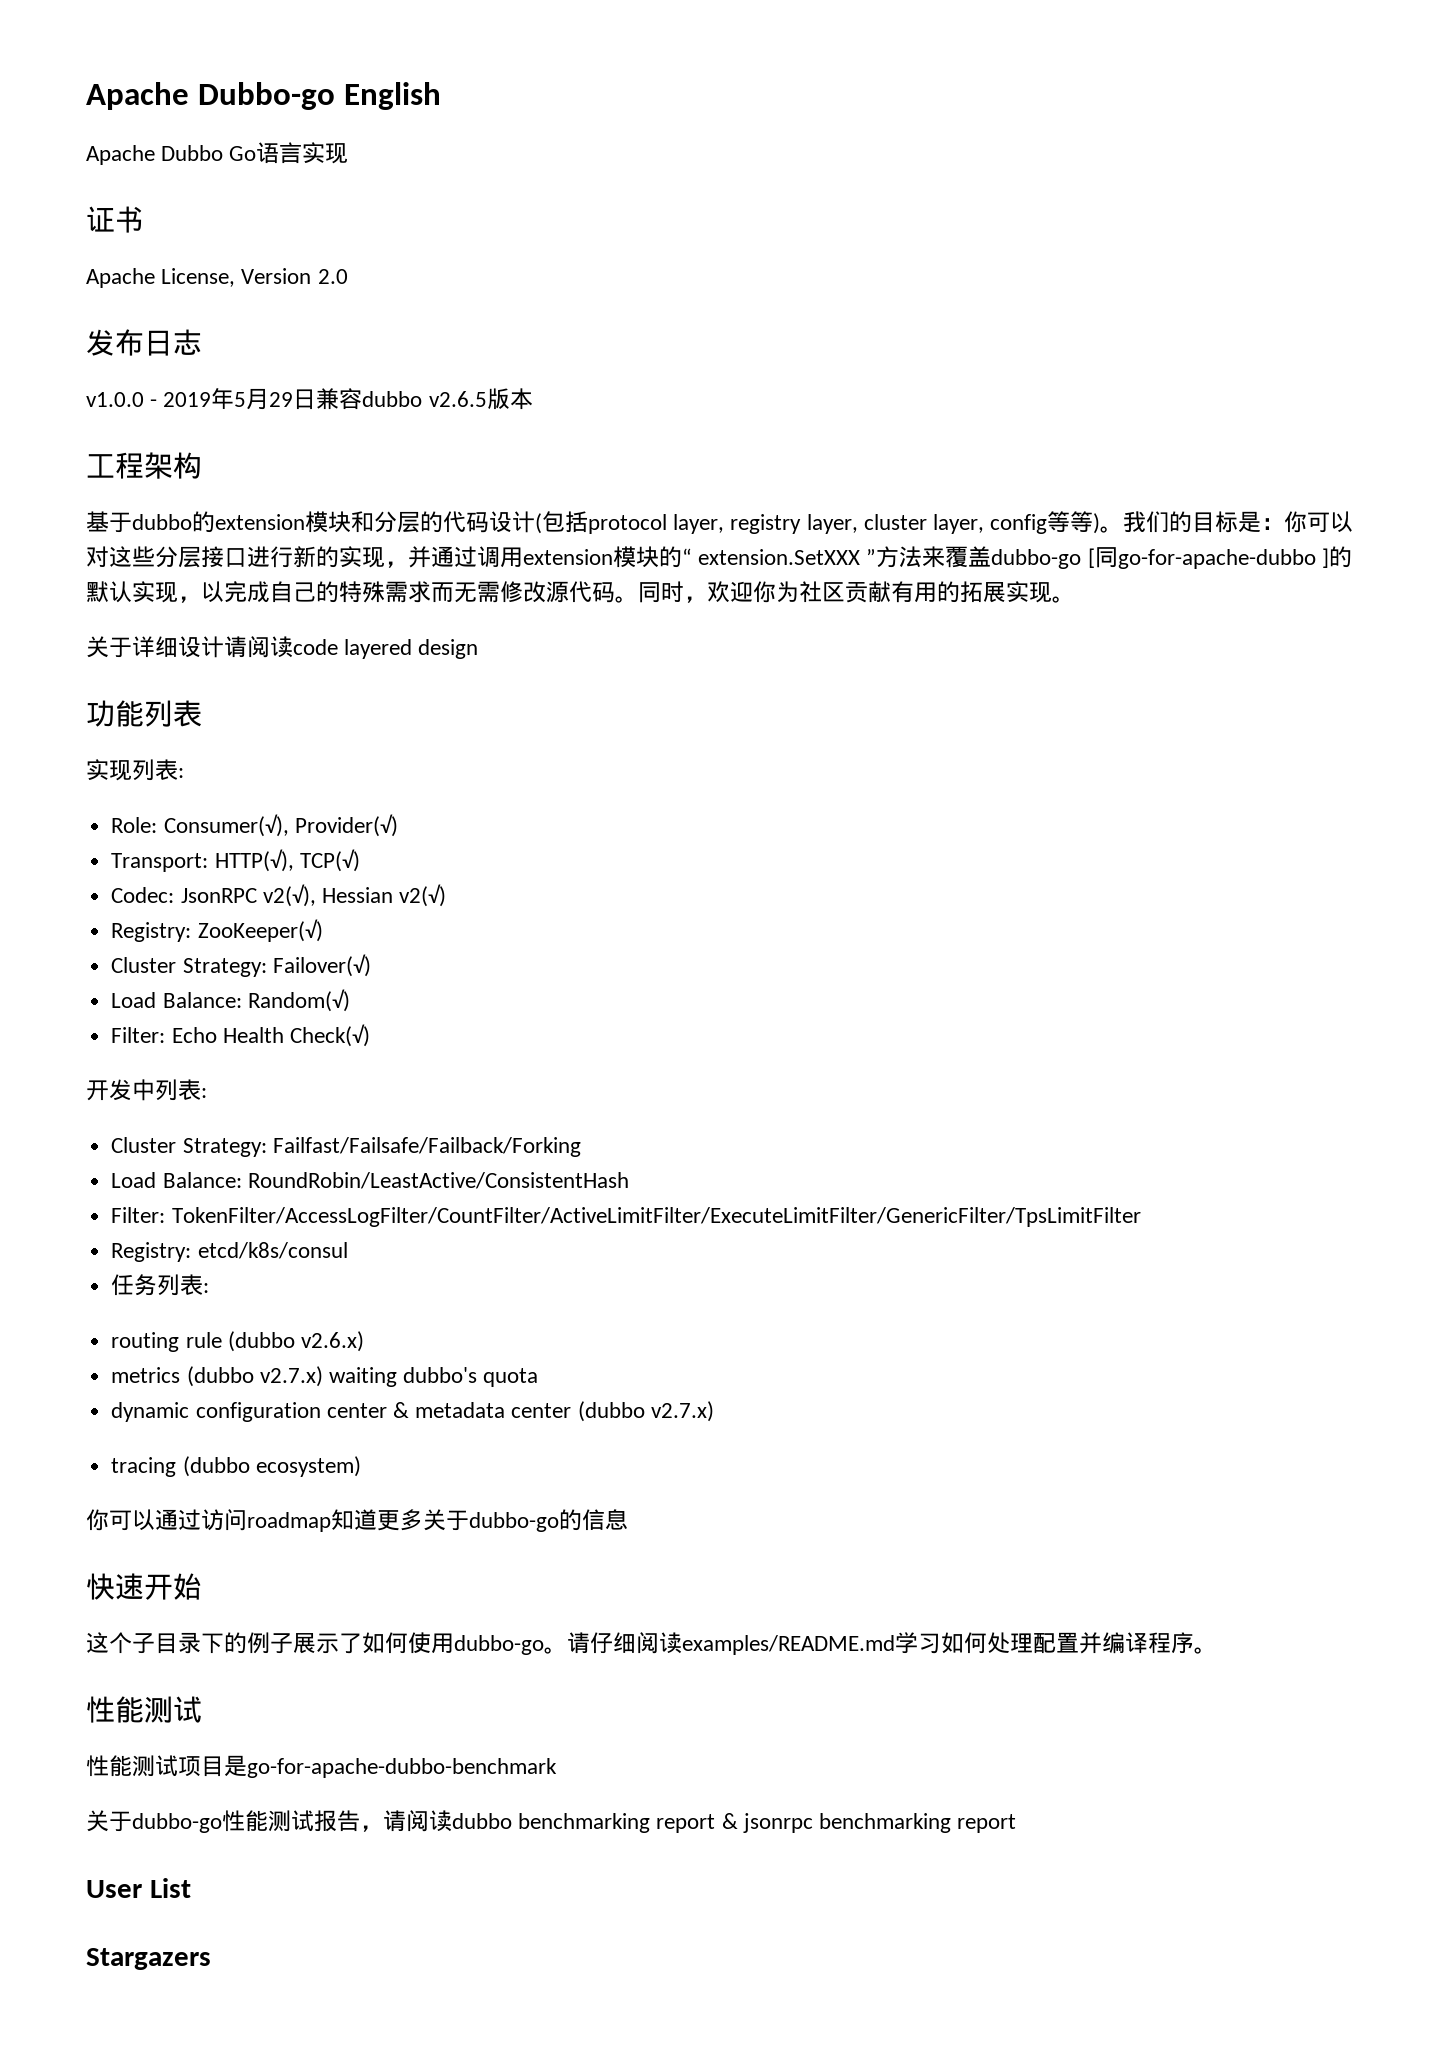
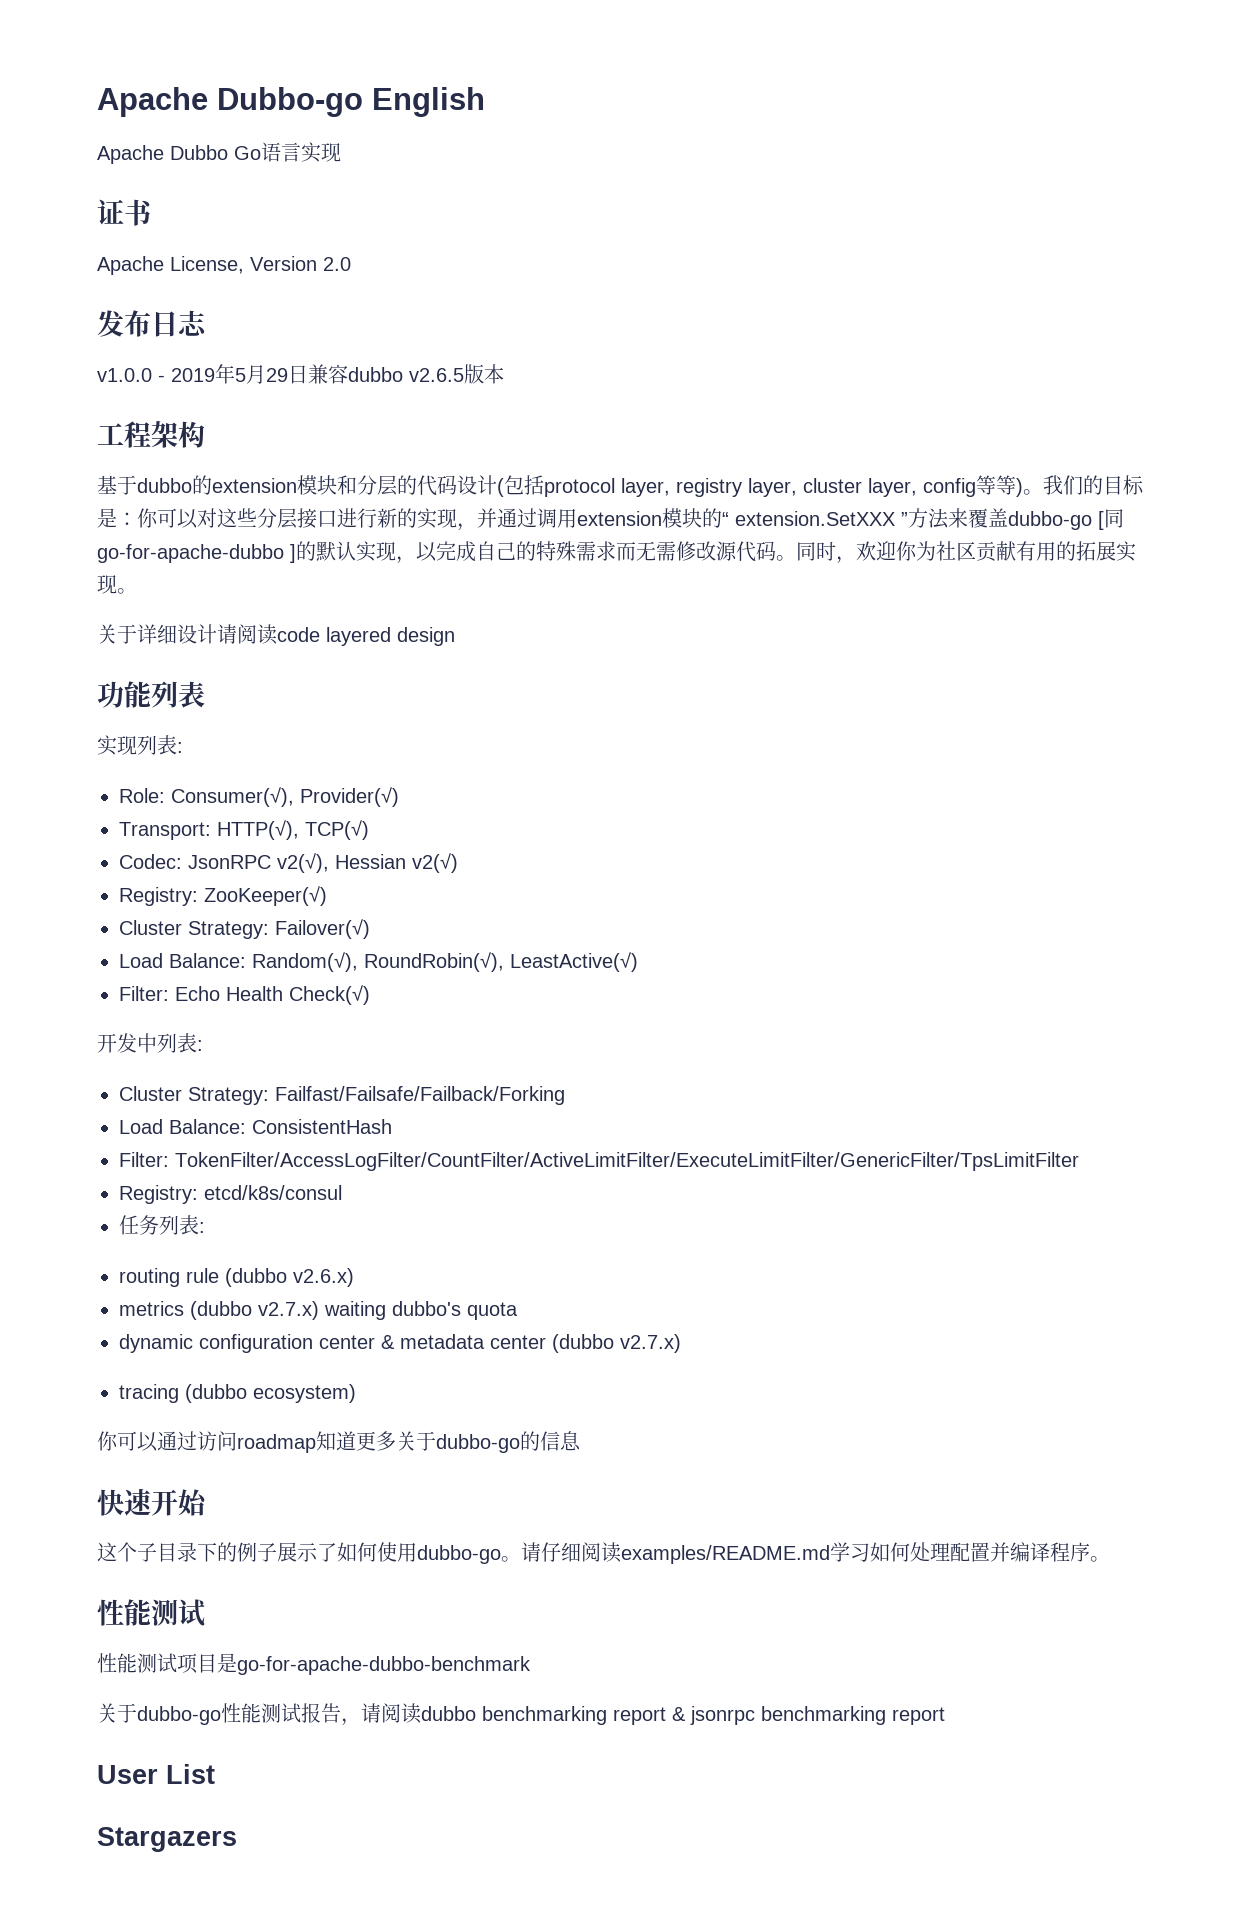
- Load Balance: Random(√)
+ Load Balance: Random(√), RoundRobin(√), LeastActive(√)
- Load Balance: RoundRobin/LeastActive/ConsistentHash
+ Load Balance: ConsistentHash

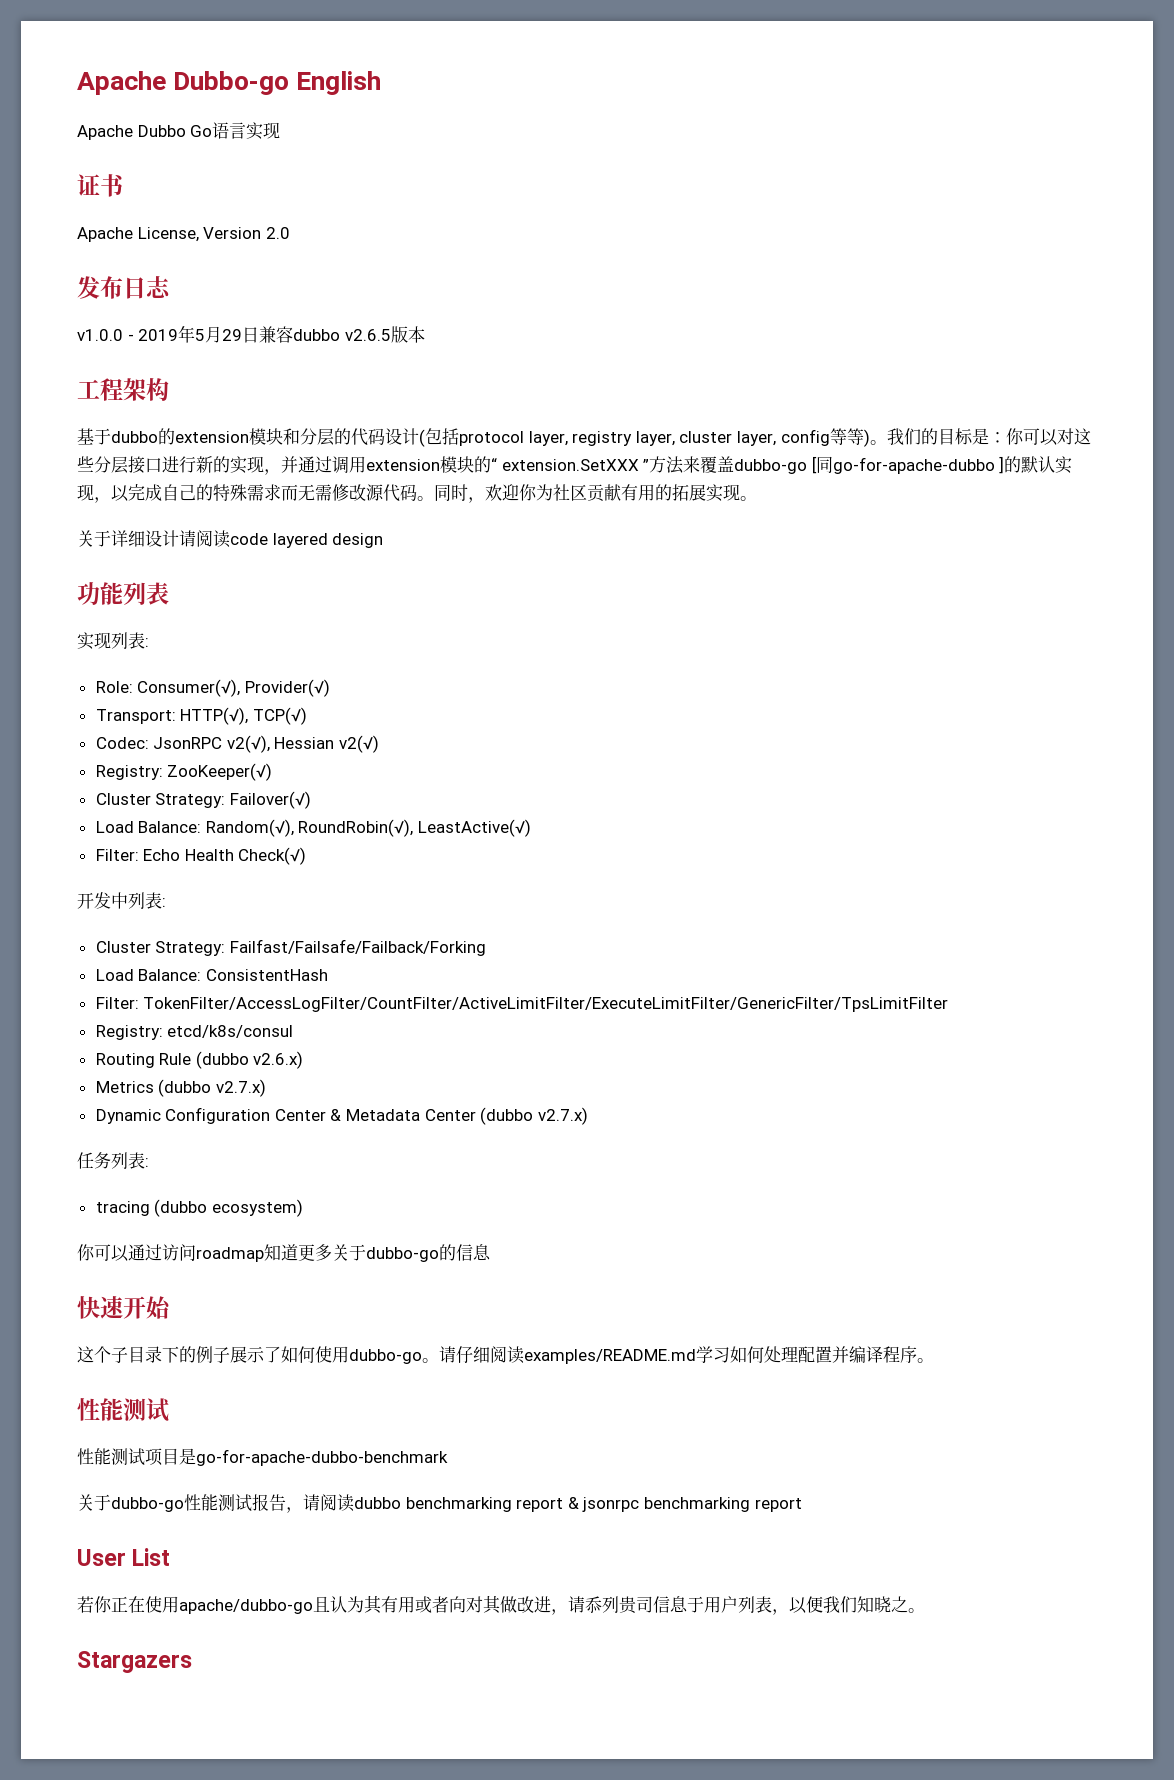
+ Routing Rule (dubbo v2.6.x)
+ Metrics (dubbo v2.7.x)
+ Dynamic Configuration Center & Metadata Center (dubbo v2.7.x)
  任务列表:
- routing rule (dubbo v2.6.x)
- metrics (dubbo v2.7.x) waiting dubbo's quota
- dynamic configuration center & metadata center (dubbo v2.7.x)
+ 若你正在使用apache/dubbo-go且认为其有用或者向对其做改进，请忝列贵司信息于用户列表，以便我们知晓之。

